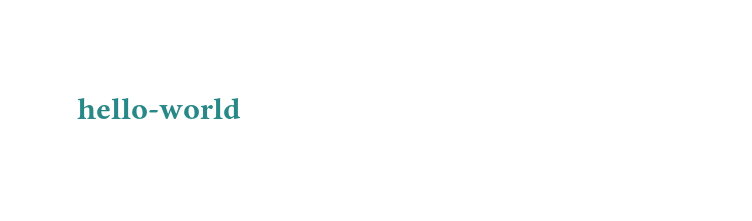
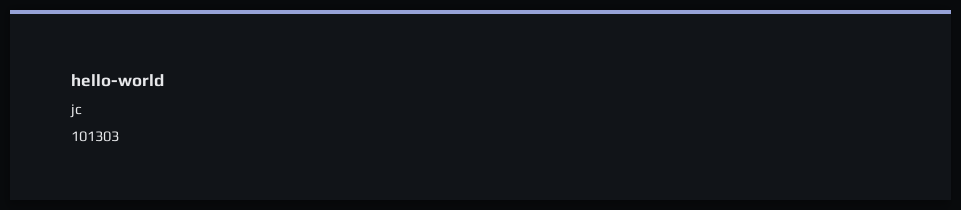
+ jc
+ 101303

